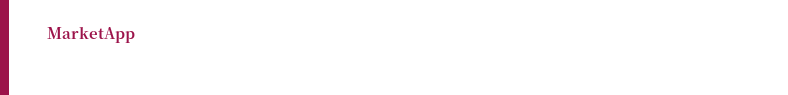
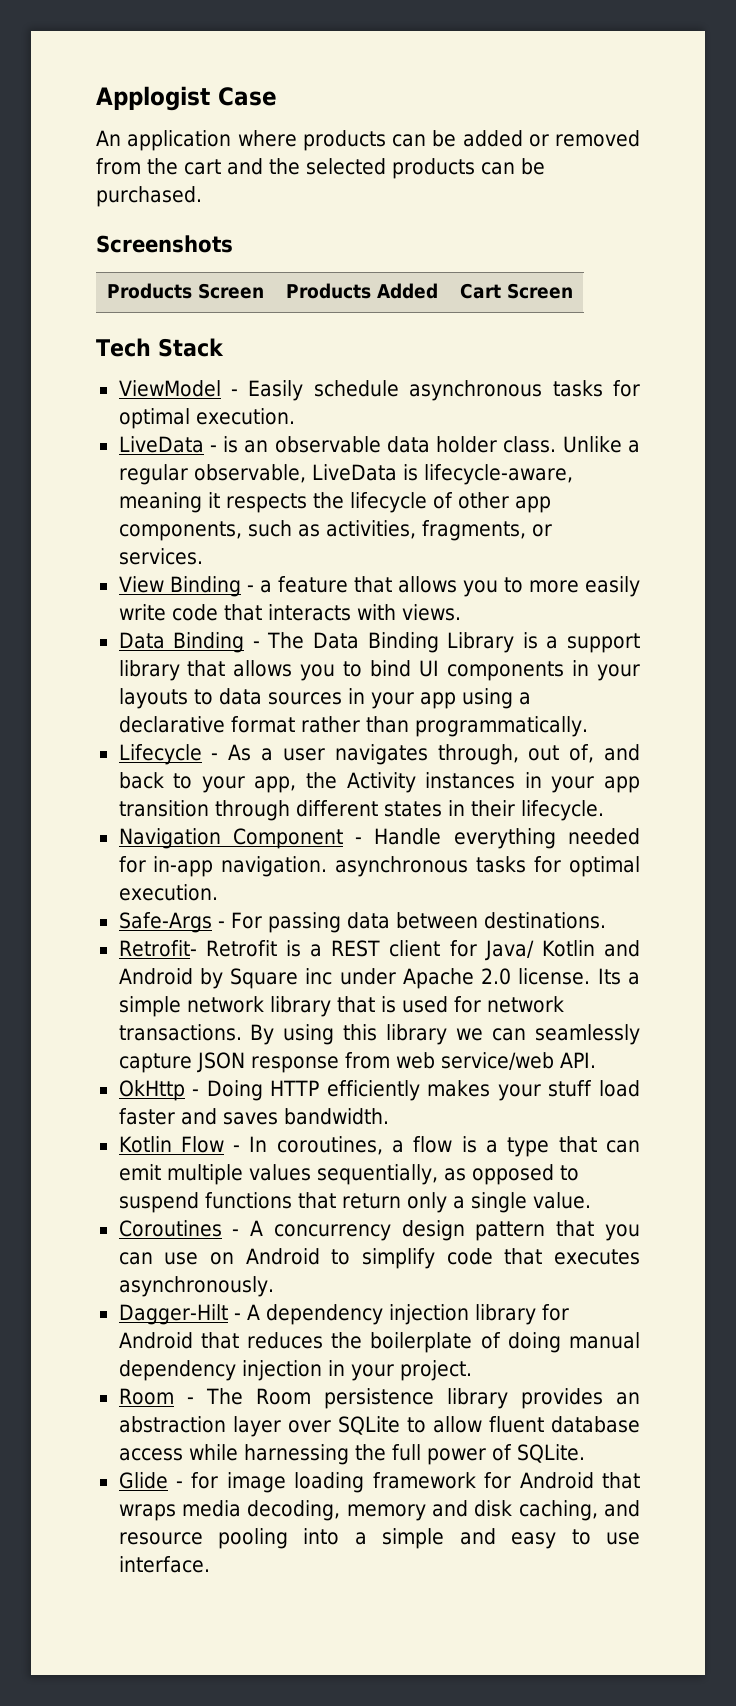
- MarketApp
+ Applogist Case
+ An application where products can be added or removed from the cart and the selected products can be purchased.
+ Screenshots
+ Products Screen | Products Added | Cart Screen
+ Tech Stack
+ ViewModel - Easily schedule asynchronous tasks for optimal execution.
+ LiveData - is an observable data holder class. Unlike a regular observable, LiveData is lifecycle-aware, meaning it respects the lifecycle of other app components, such as activities, fragments, or services.
+ View Binding - a feature that allows you to more easily write code that interacts with views.
+ Data Binding - The Data Binding Library is a support library that allows you to bind UI components in your layouts to data sources in your app using a declarative format rather than programmatically.
+ Lifecycle - As a user navigates through, out of, and back to your app, the Activity instances in your app transition through different states in their lifecycle.
+ Navigation Component - Handle everything needed for in-app navigation. asynchronous tasks for optimal execution.
+ Safe-Args - For passing data between destinations.
+ Retrofit- Retrofit is a REST client for Java/ Kotlin and Android by Square inc under Apache 2.0 license. Its a simple network library that is used for network transactions. By using this library we can seamlessly capture JSON response from web service/web API.
+ OkHttp - Doing HTTP efficiently makes your stuff load faster and saves bandwidth.
+ Kotlin Flow - In coroutines, a flow is a type that can emit multiple values sequentially, as opposed to suspend functions that return only a single value.
+ Coroutines - A concurrency design pattern that you can use on Android to simplify code that executes asynchronously.
+ Dagger-Hilt - A dependency injection library for Android that reduces the boilerplate of doing manual dependency injection in your project.
+ Room - The Room persistence library provides an abstraction layer over SQLite to allow fluent database access while harnessing the full power of SQLite.
+ Glide - for image loading framework for Android that wraps media decoding, memory and disk caching, and resource pooling into a simple and easy to use interface.

